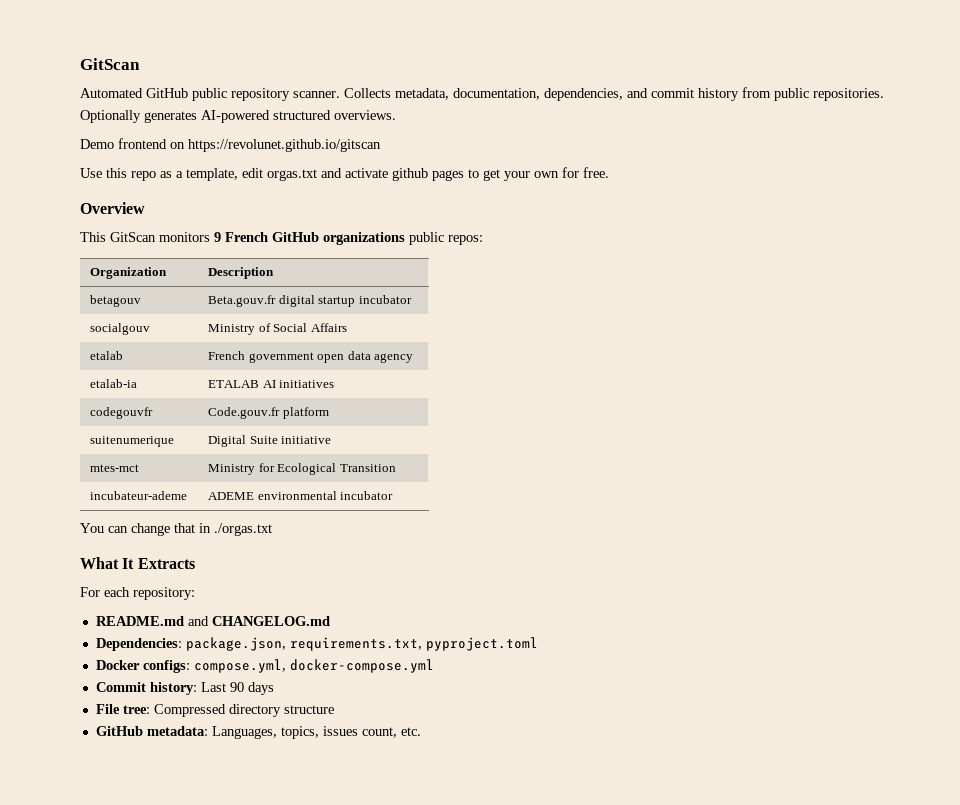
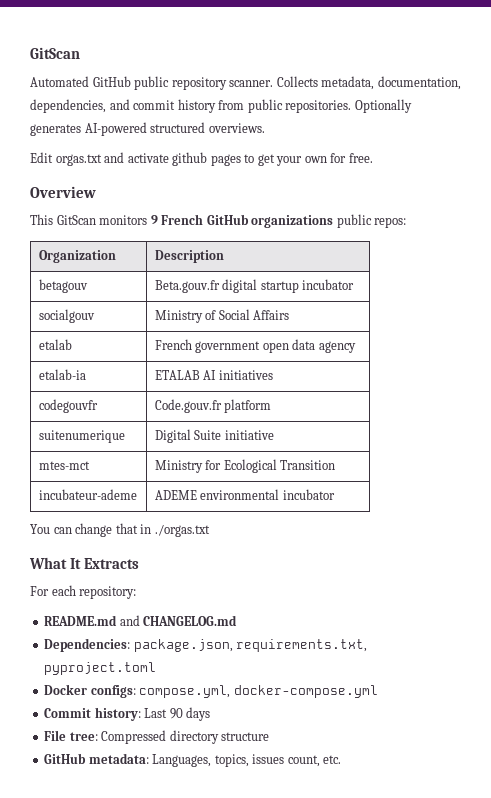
- Demo frontend on https://revolunet.github.io/gitscan
- Use this repo as a template, edit orgas.txt and activate github pages to get your own for free.
+ Edit orgas.txt and activate github pages to get your own for free.

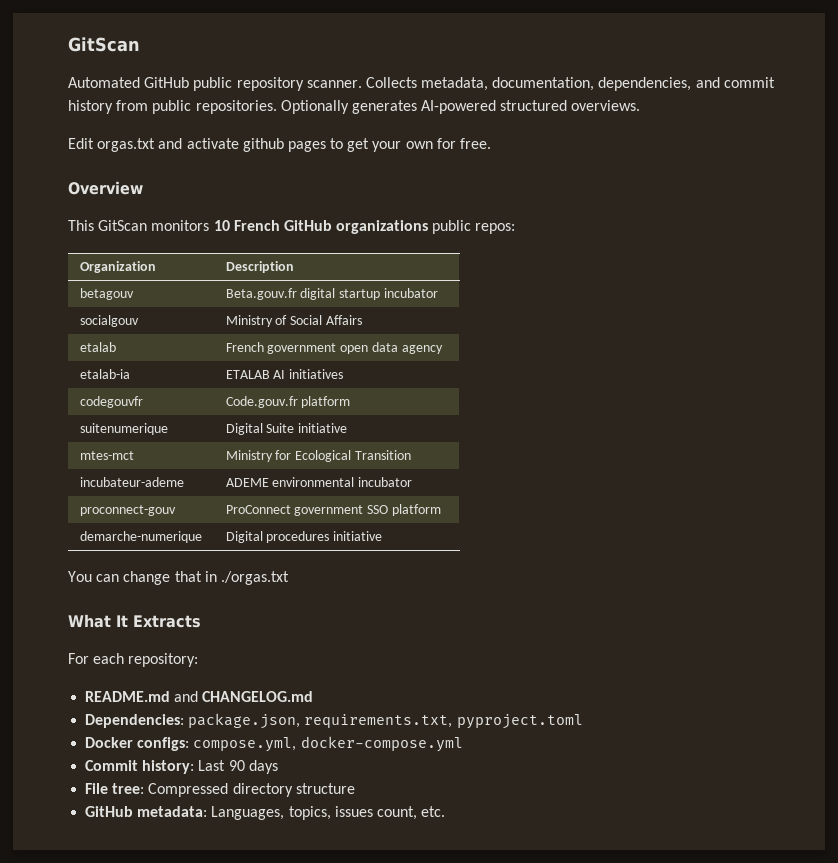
- This GitScan monitors 9 French GitHub organizations public repos:
+ This GitScan monitors 10 French GitHub organizations public repos:
+ proconnect-gouv | ProConnect government SSO platform
+ demarche-numerique | Digital procedures initiative

